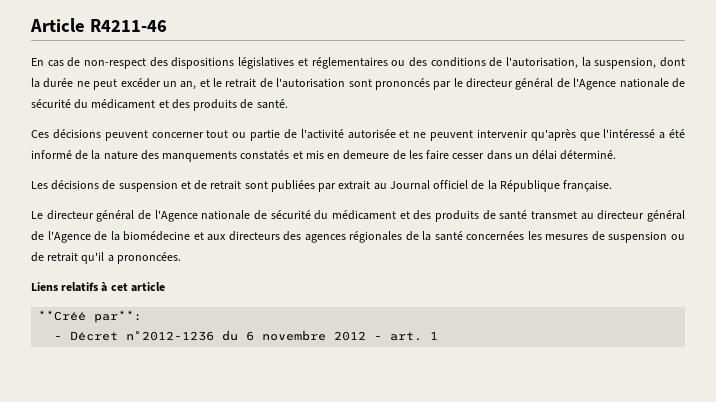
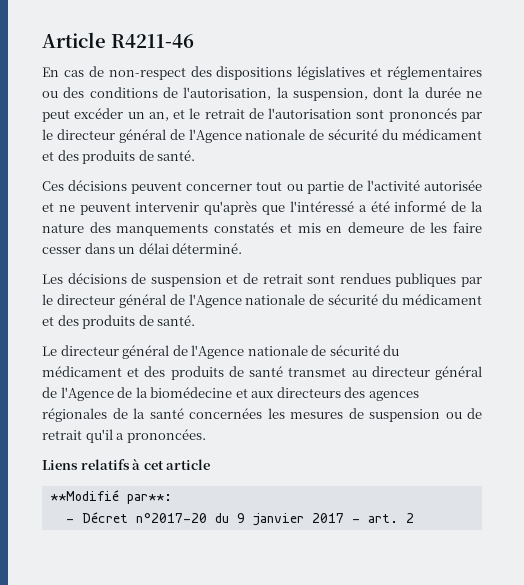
- Les décisions de suspension et de retrait sont publiées par extrait au Journal officiel de la République française.
+ Les décisions de suspension et de retrait sont rendues publiques par le directeur général de l'Agence nationale de sécurité du médicament et des produits de santé.
- **Créé par**:
+ **Modifié par**:
- - Décret n°2012-1236 du 6 novembre 2012 - art. 1
+ - Décret n°2017-20 du 9 janvier 2017 - art. 2

